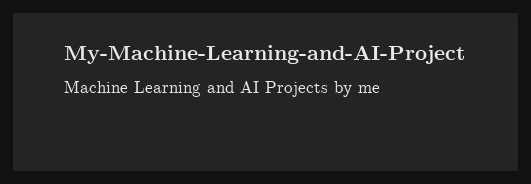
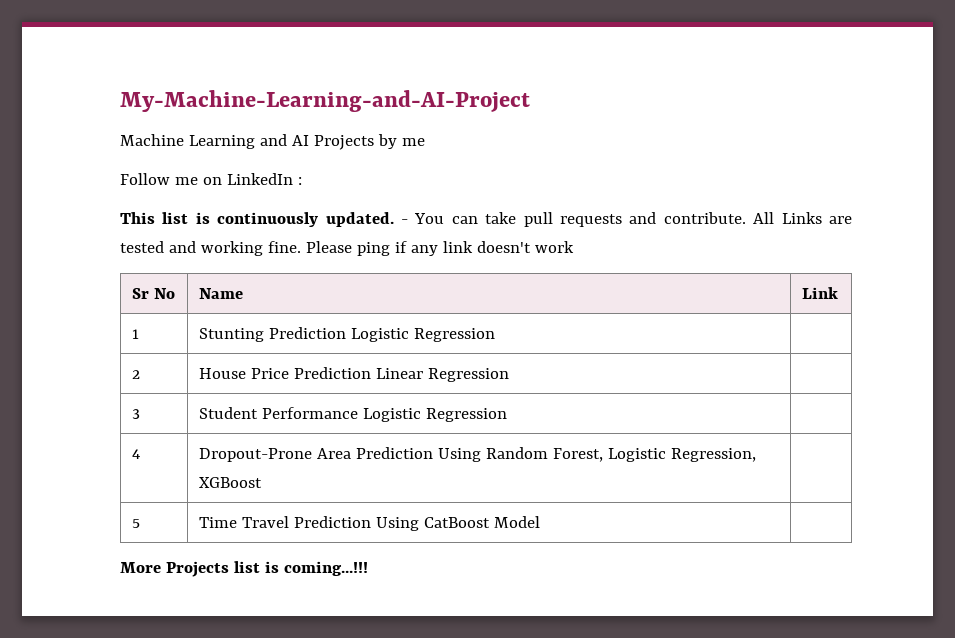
+ Follow me on LinkedIn :
+ This list is continuously updated. - You can take pull requests and contribute. All Links are tested and working fine. Please ping if any link doesn't work
+ Sr No | Name | Link
+ 1 | Stunting Prediction Logistic Regression |
+ 2 | House Price Prediction Linear Regression |
+ 3 | Student Performance Logistic Regression |
+ 4 | Dropout-Prone Area Prediction Using Random Forest, Logistic Regression, XGBoost |
+ 5 | Time Travel Prediction Using CatBoost Model |
+ More Projects list is coming...!!!

